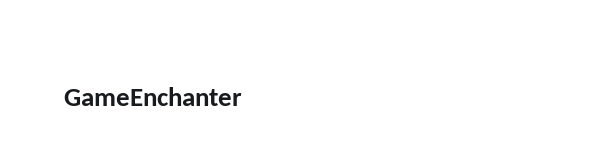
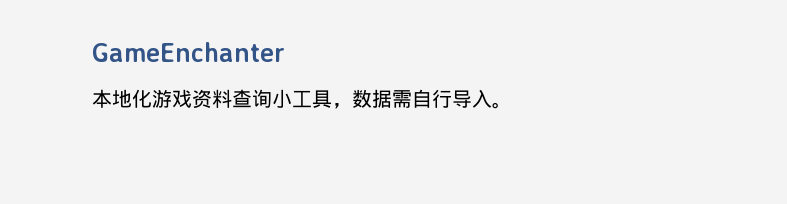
+ 本地化游戏资料查询小工具，数据需自行导入。

